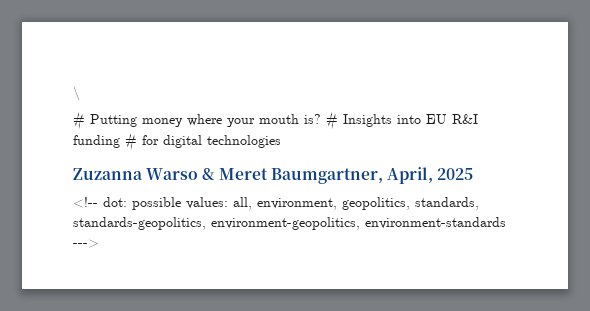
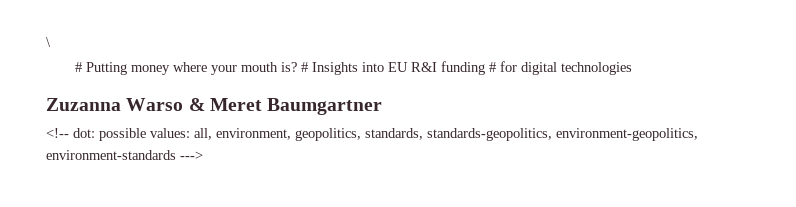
- Zuzanna Warso & Meret Baumgartner, April, 2025
+ Zuzanna Warso & Meret Baumgartner

